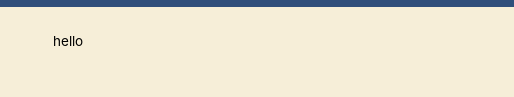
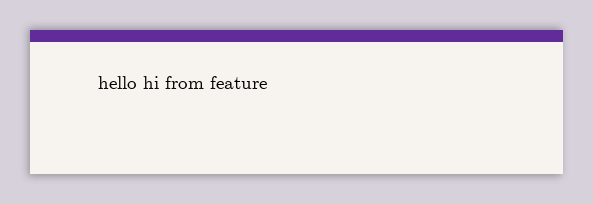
- hello
+ hello hi from feature

